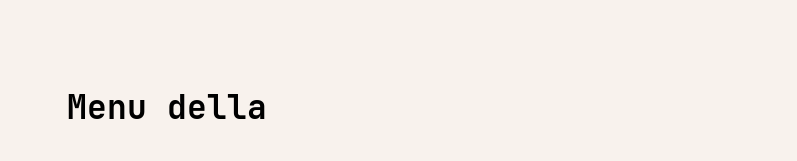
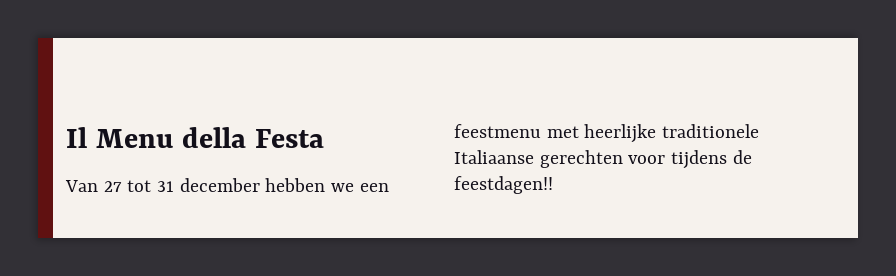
- Menu della
+ Il Menu della Festa
+ Van 27 tot 31 december hebben we een feestmenu met heerlijke traditionele Italiaanse gerechten voor tijdens de feestdagen!!

